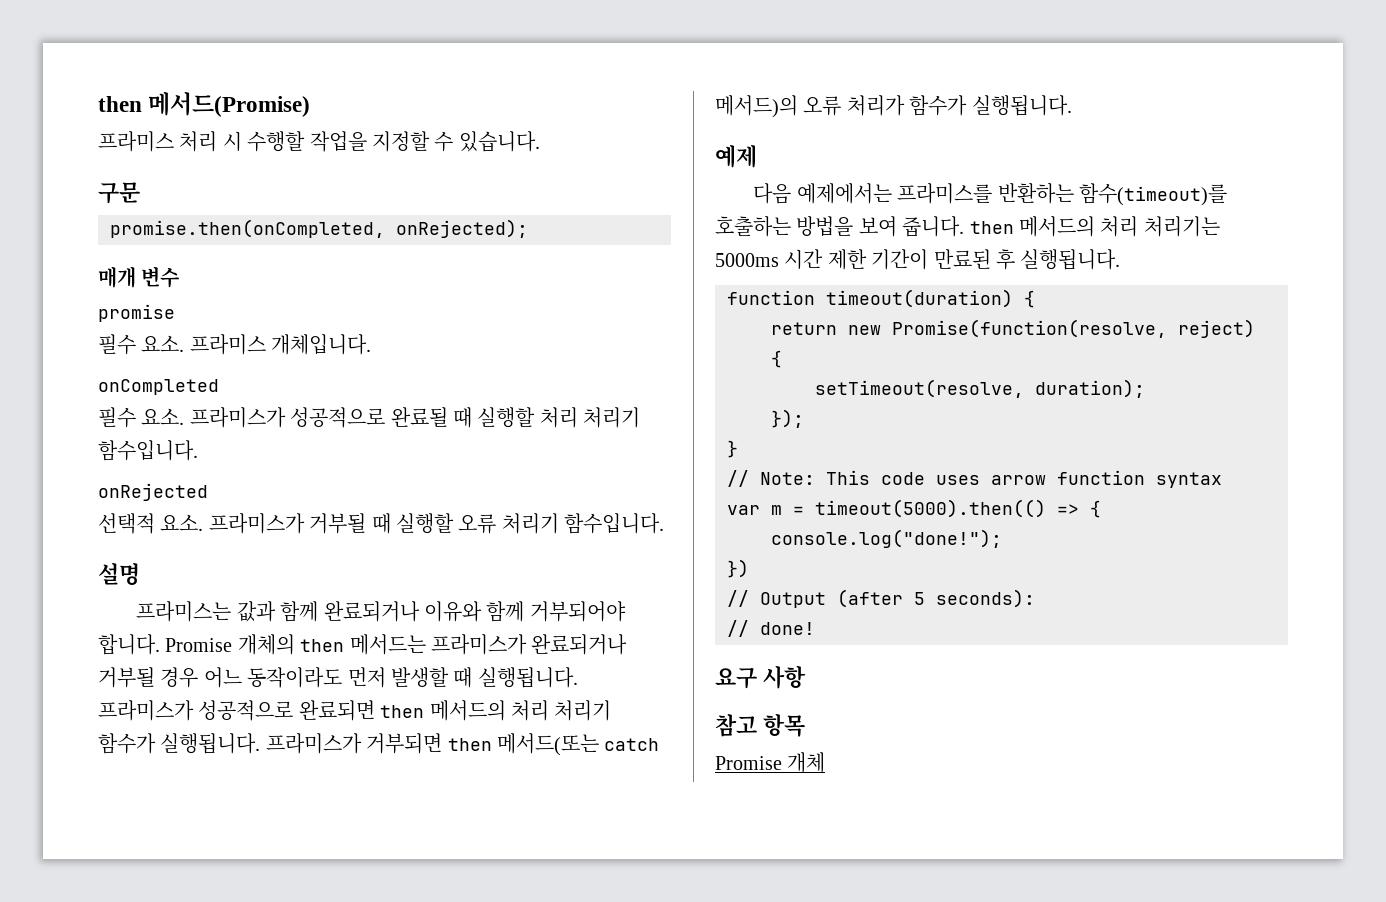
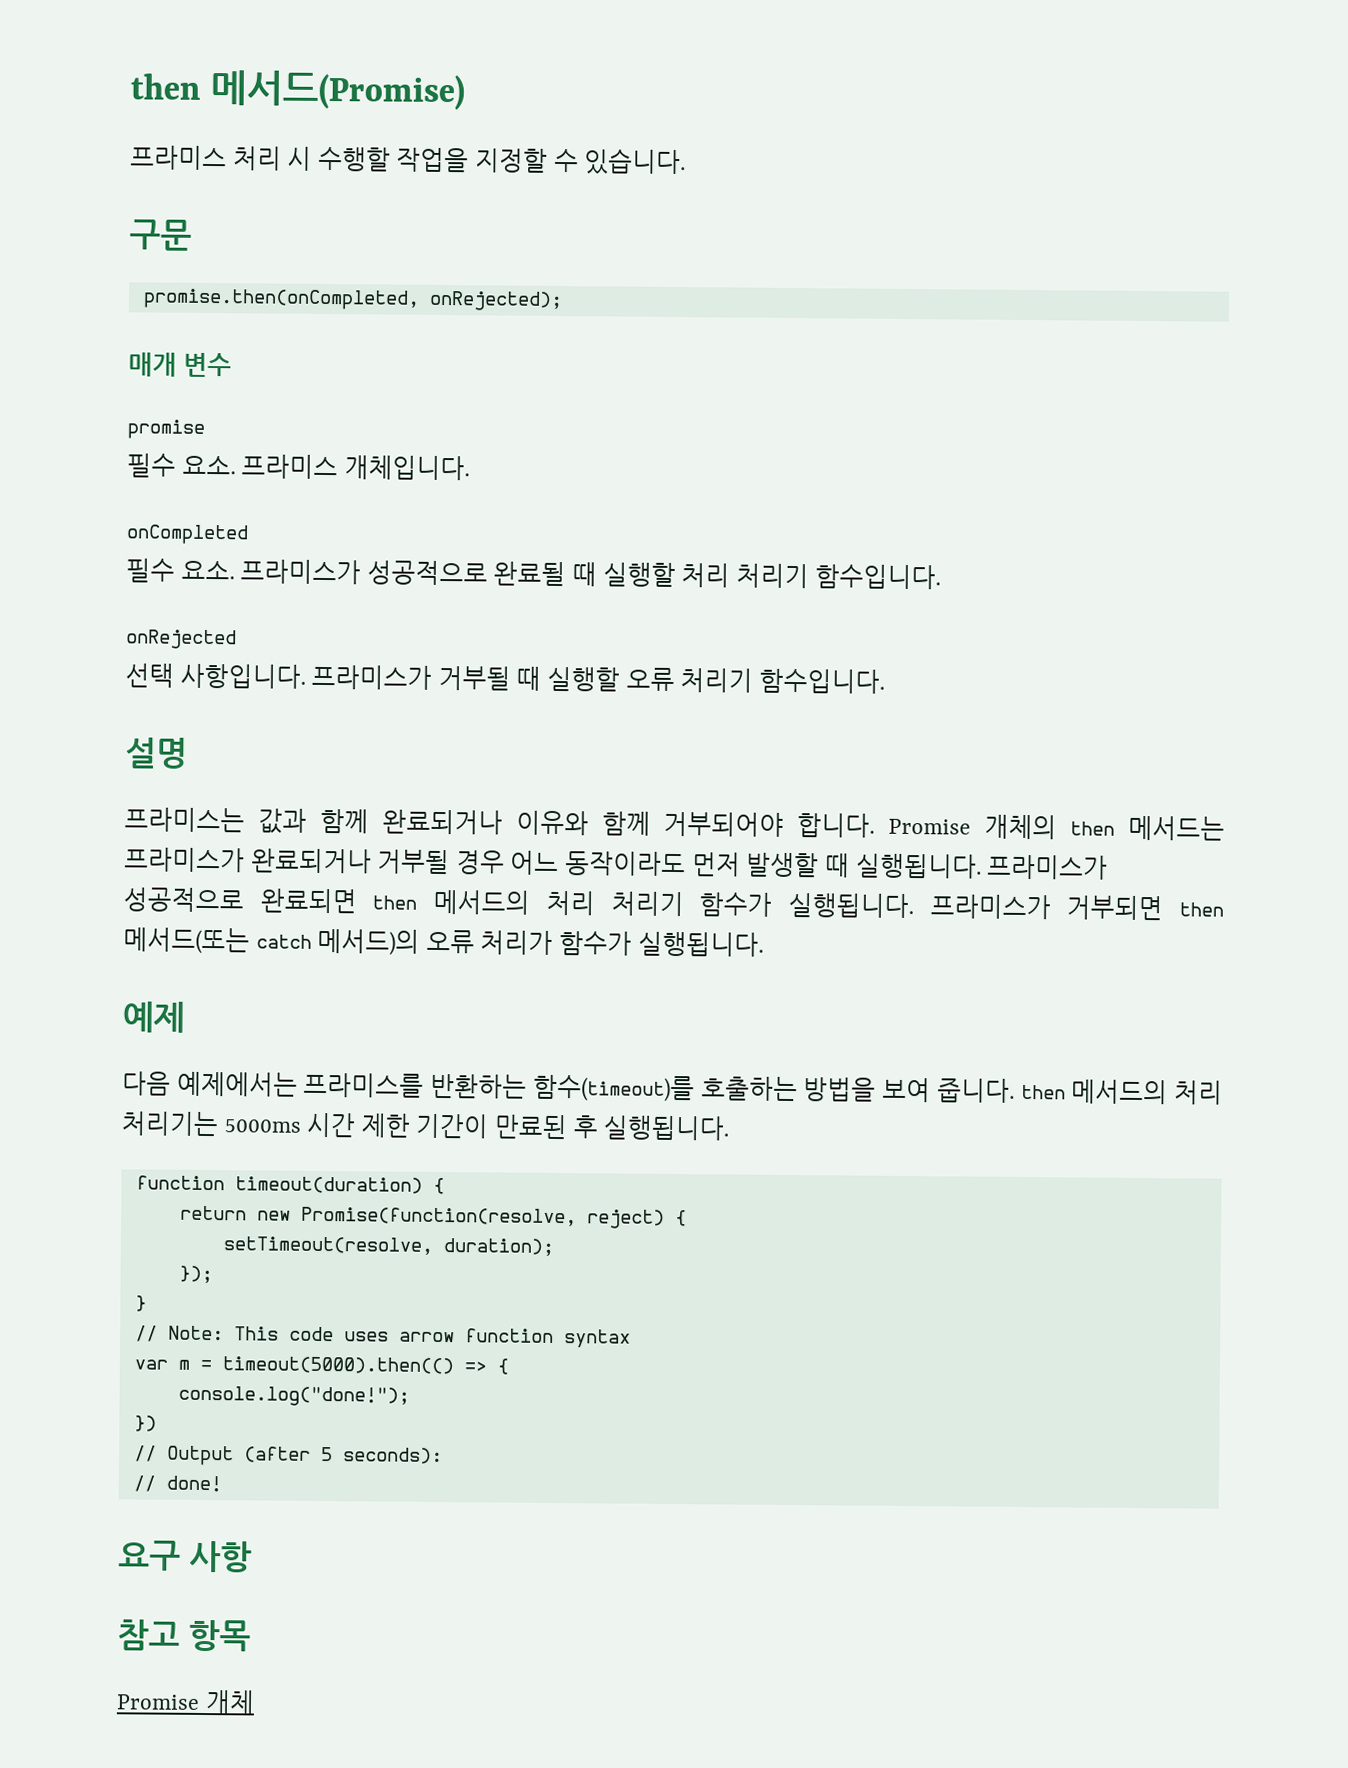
- 선택적 요소.
+ 선택 사항입니다.

